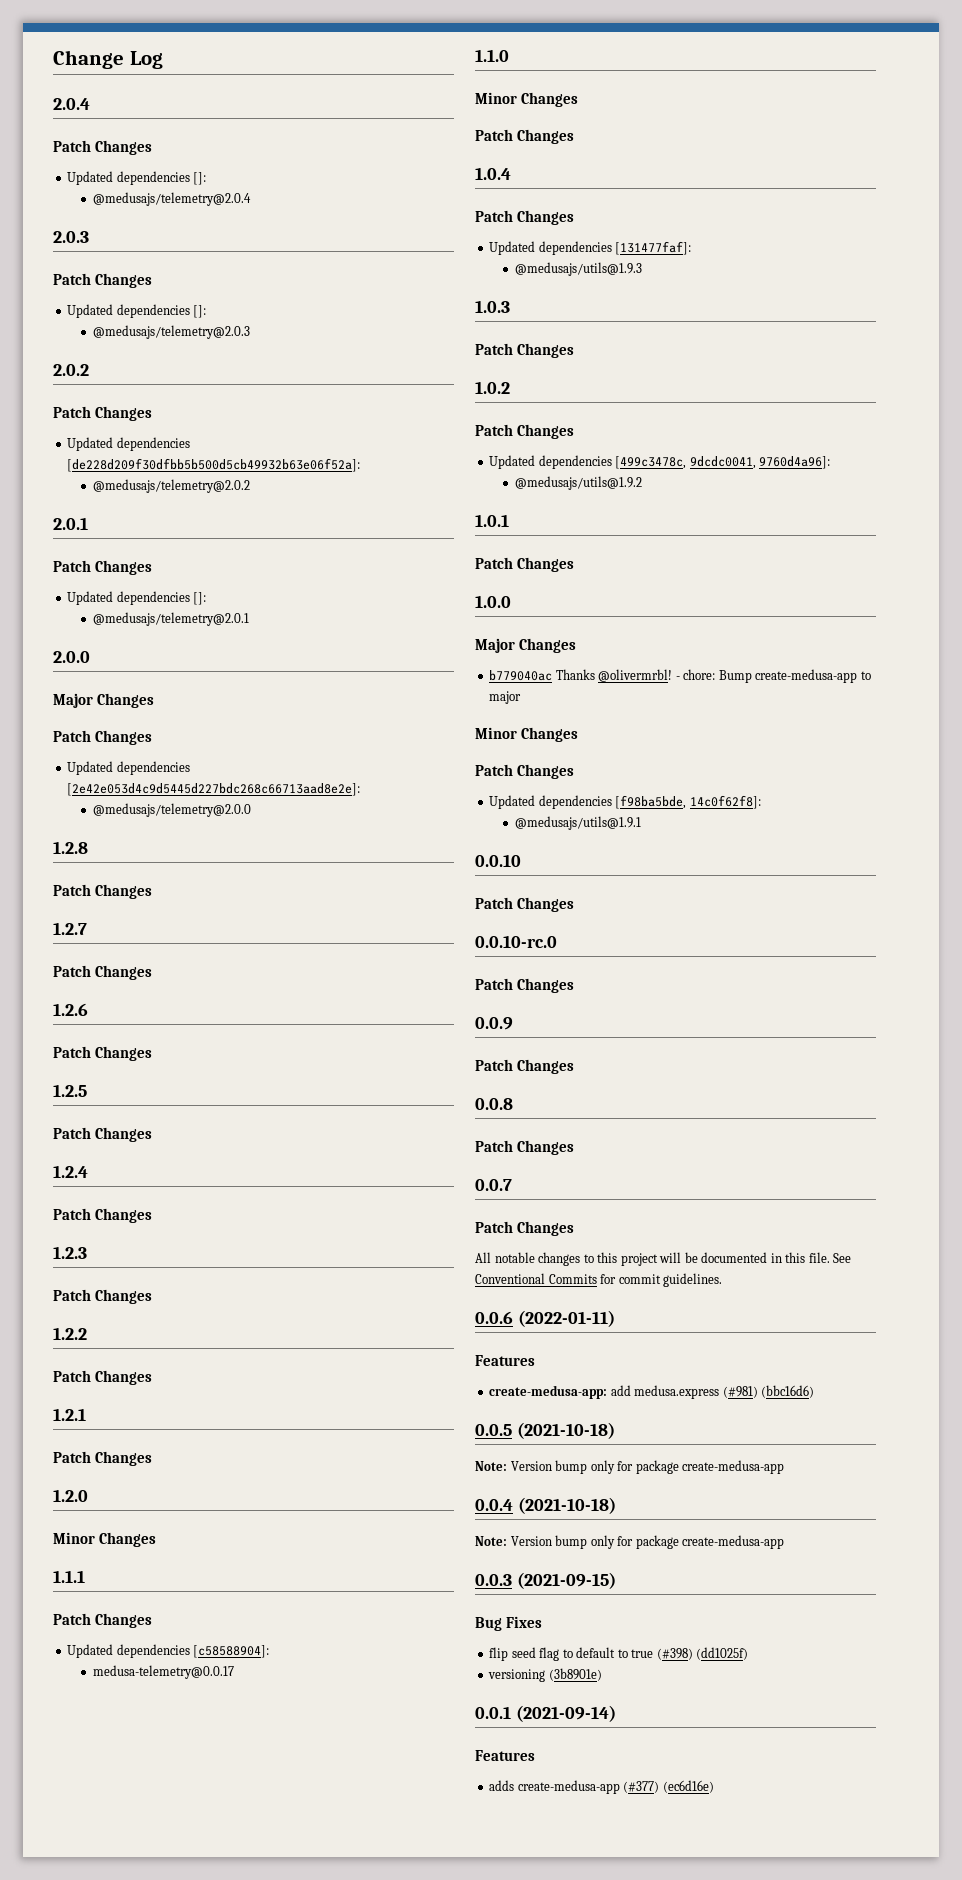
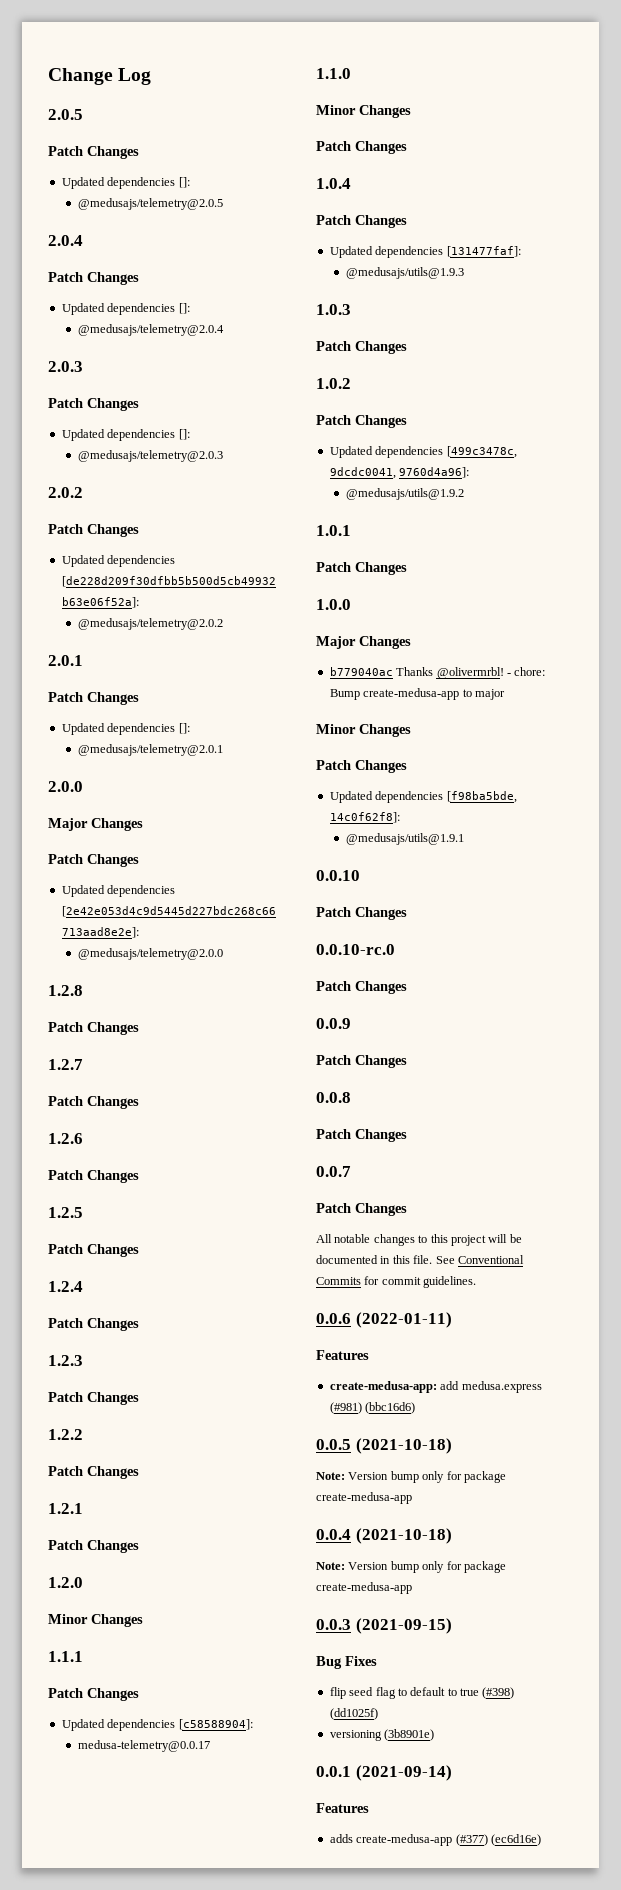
+ 2.0.5
+ Patch Changes
+ Updated dependencies []:
+ @medusajs/telemetry@2.0.5

